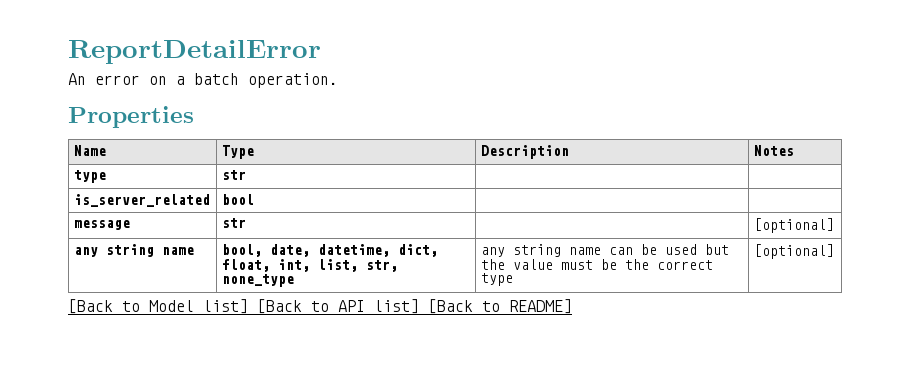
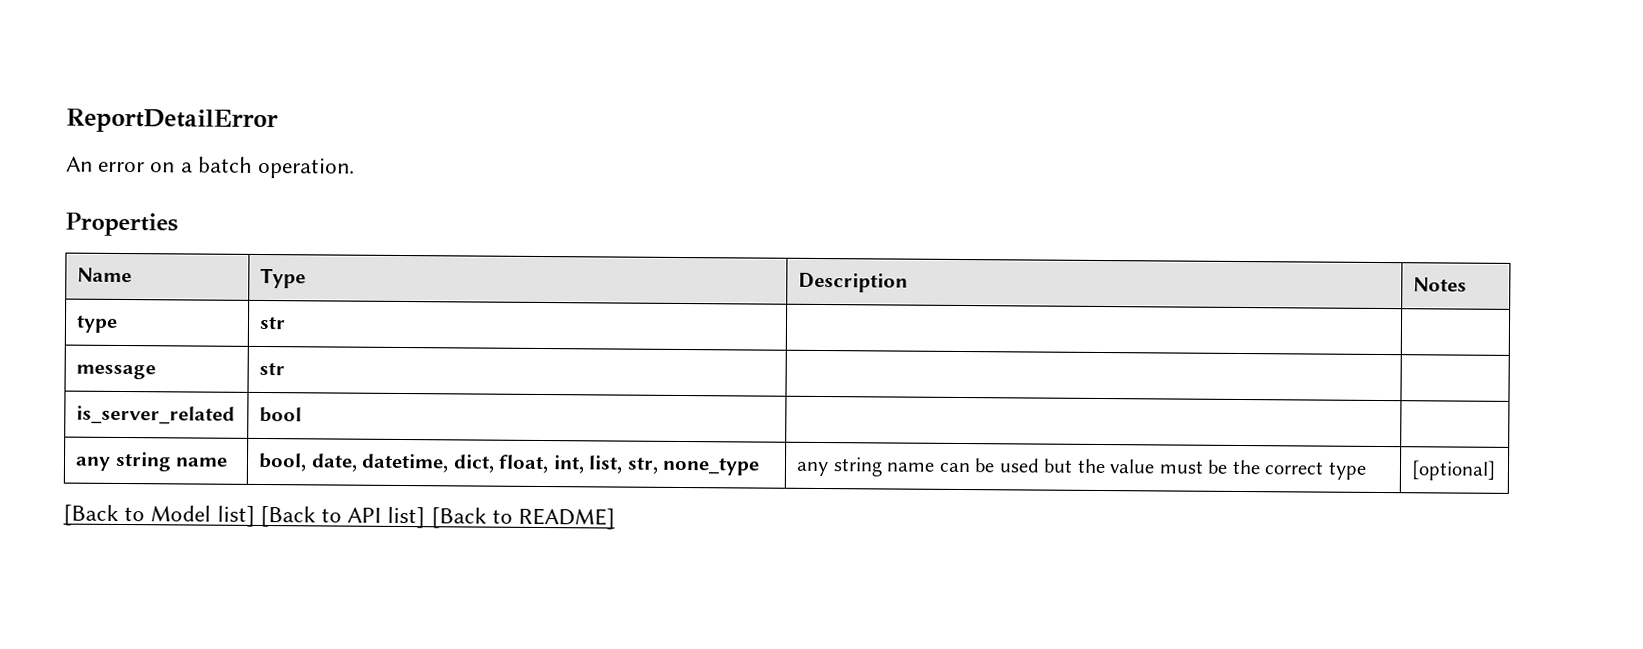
+ message | str | |
- message | str | | [optional]

